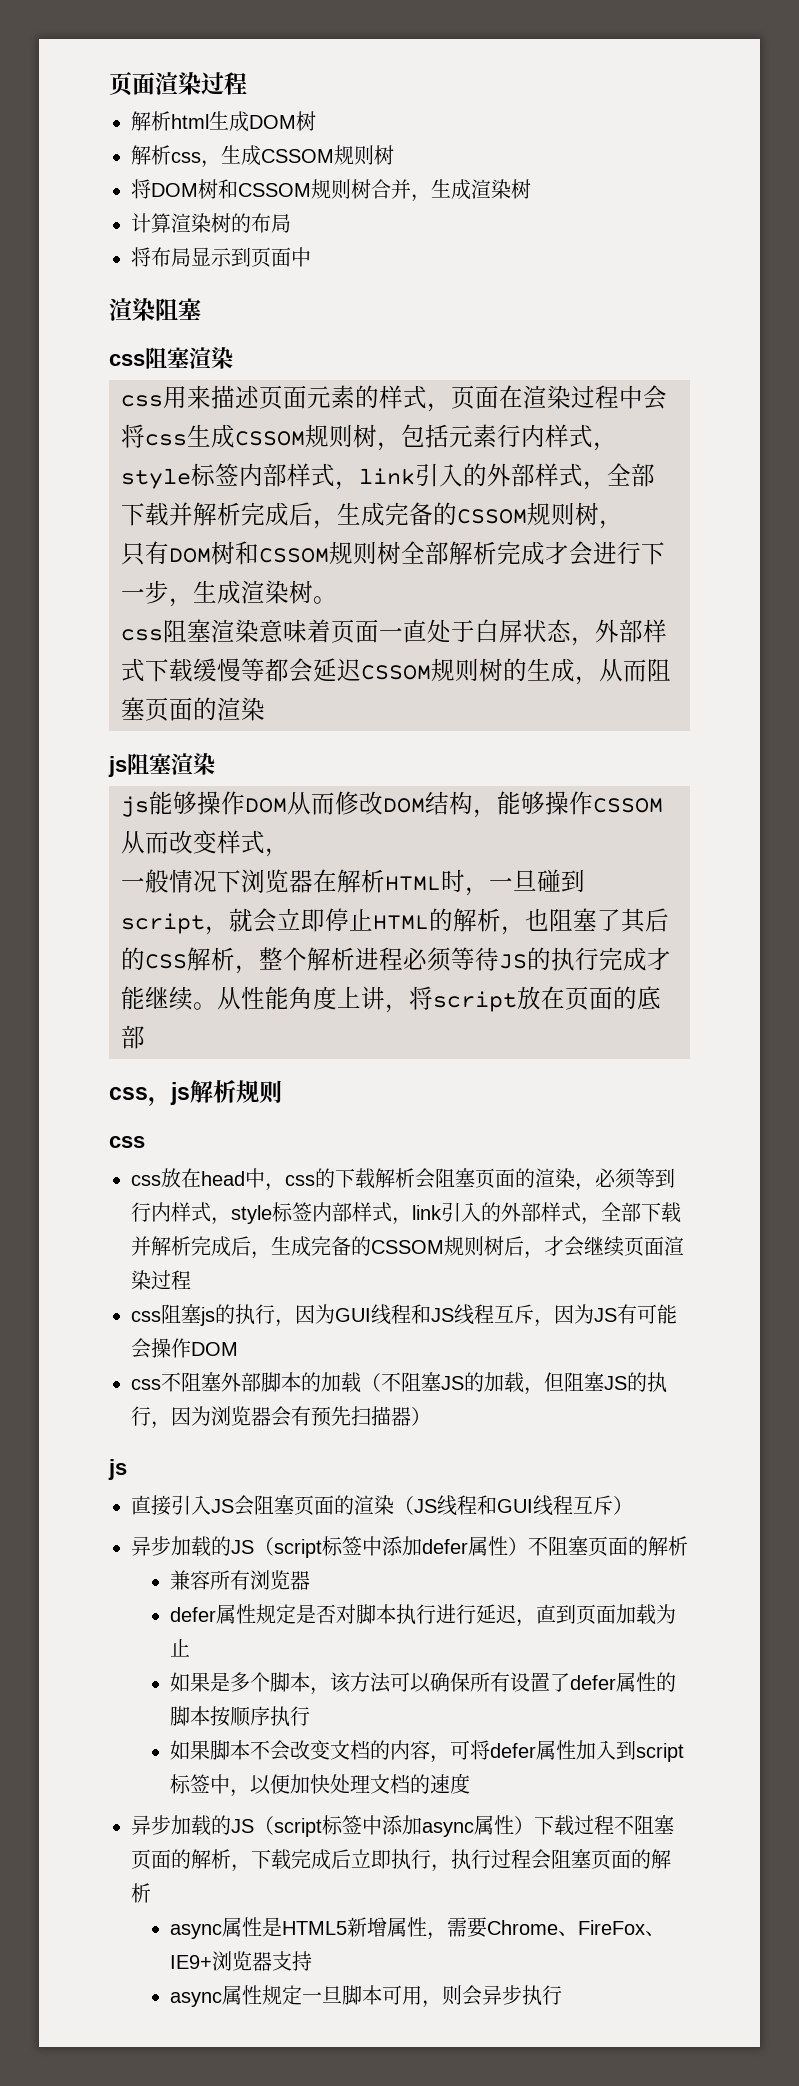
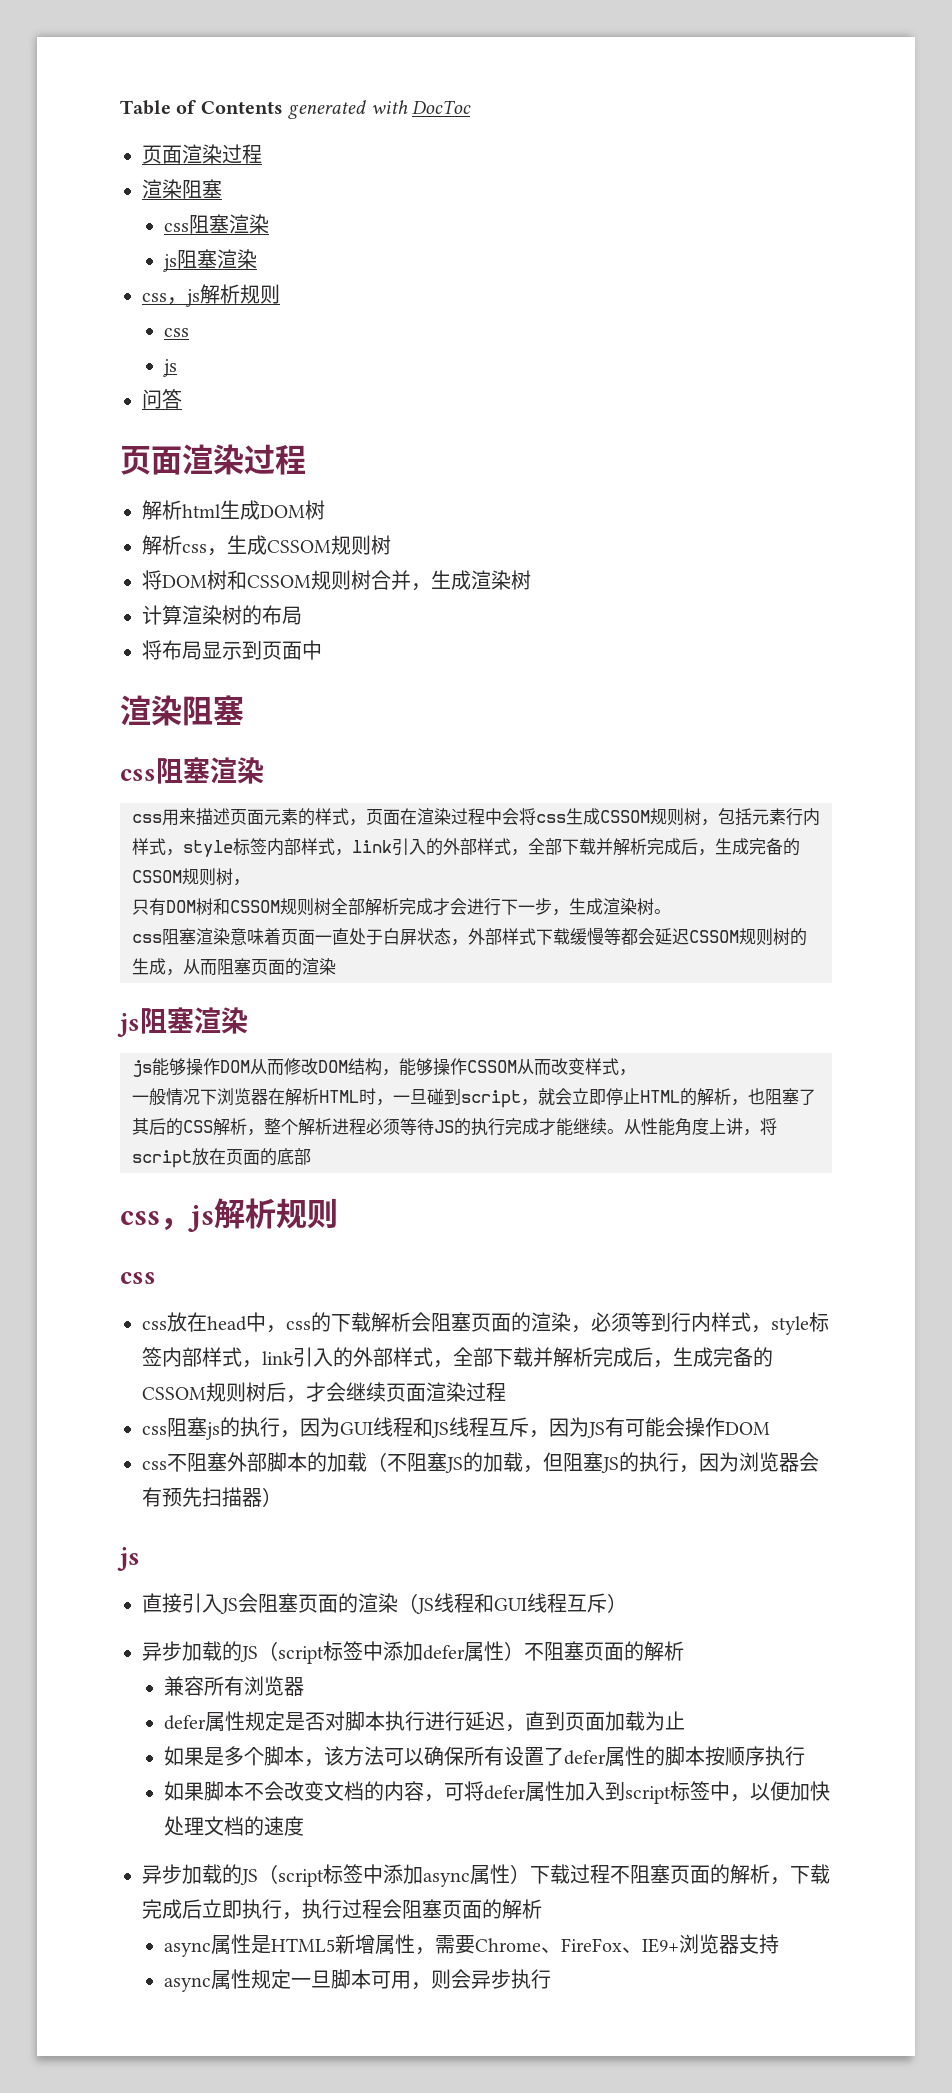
+ Table of Contents generated with DocToc
+ 页面渲染过程
+ 渲染阻塞
+ css阻塞渲染
+ js阻塞渲染
+ css，js解析规则
+ css
+ js
+ 问答

